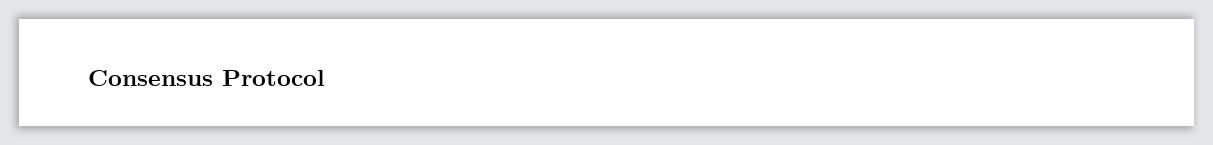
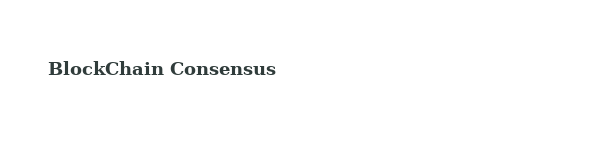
- Consensus Protocol
+ BlockChain Consensus

